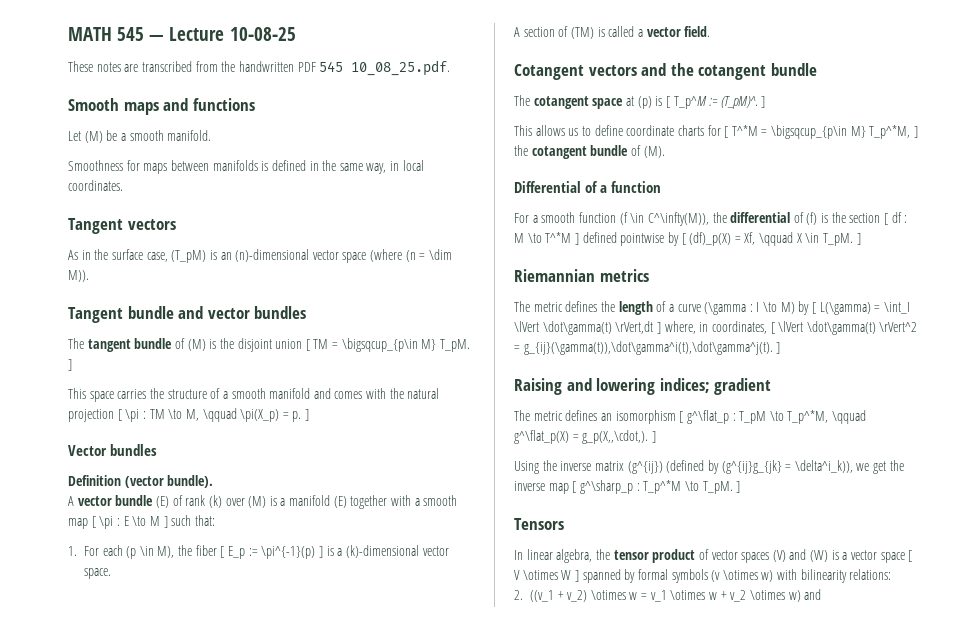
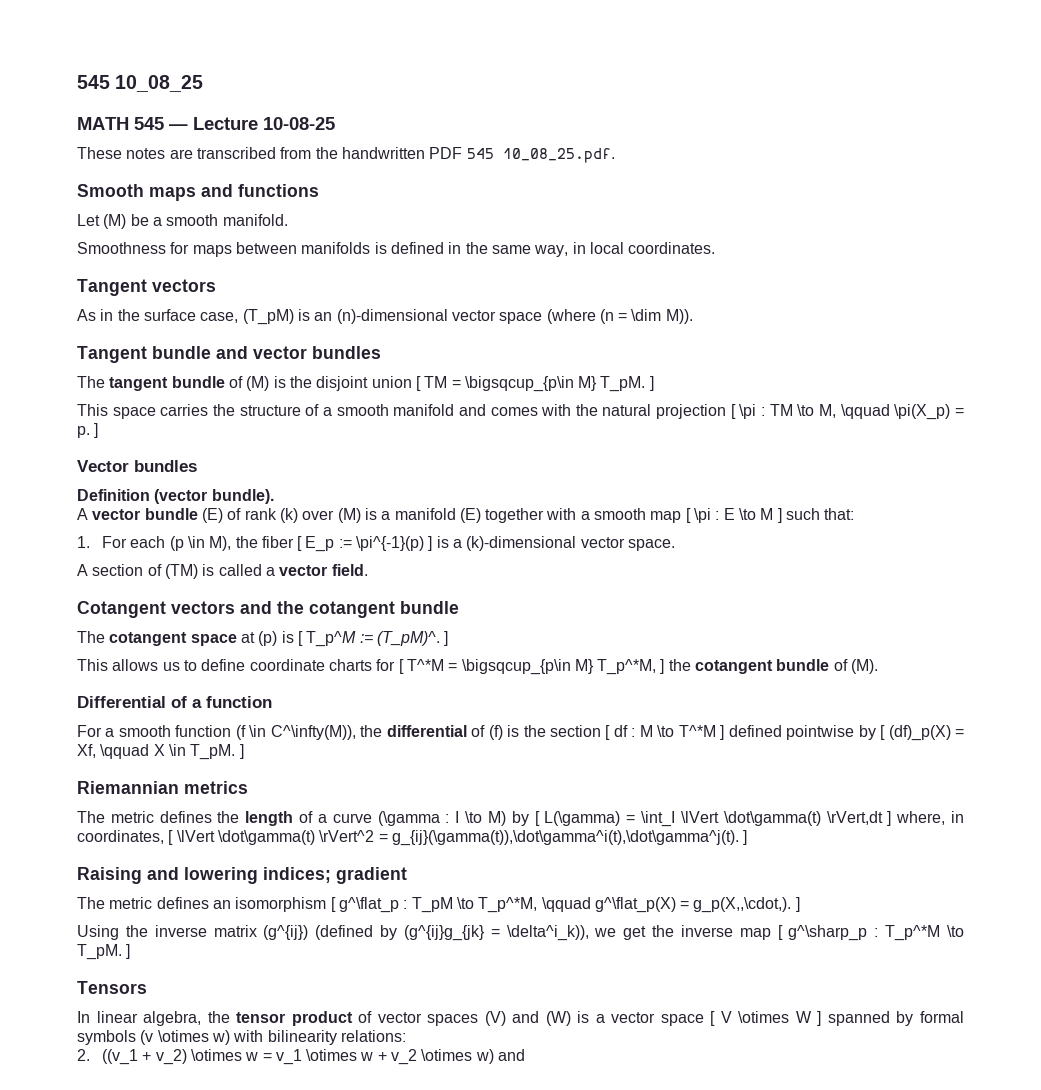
+ 545 10_08_25

